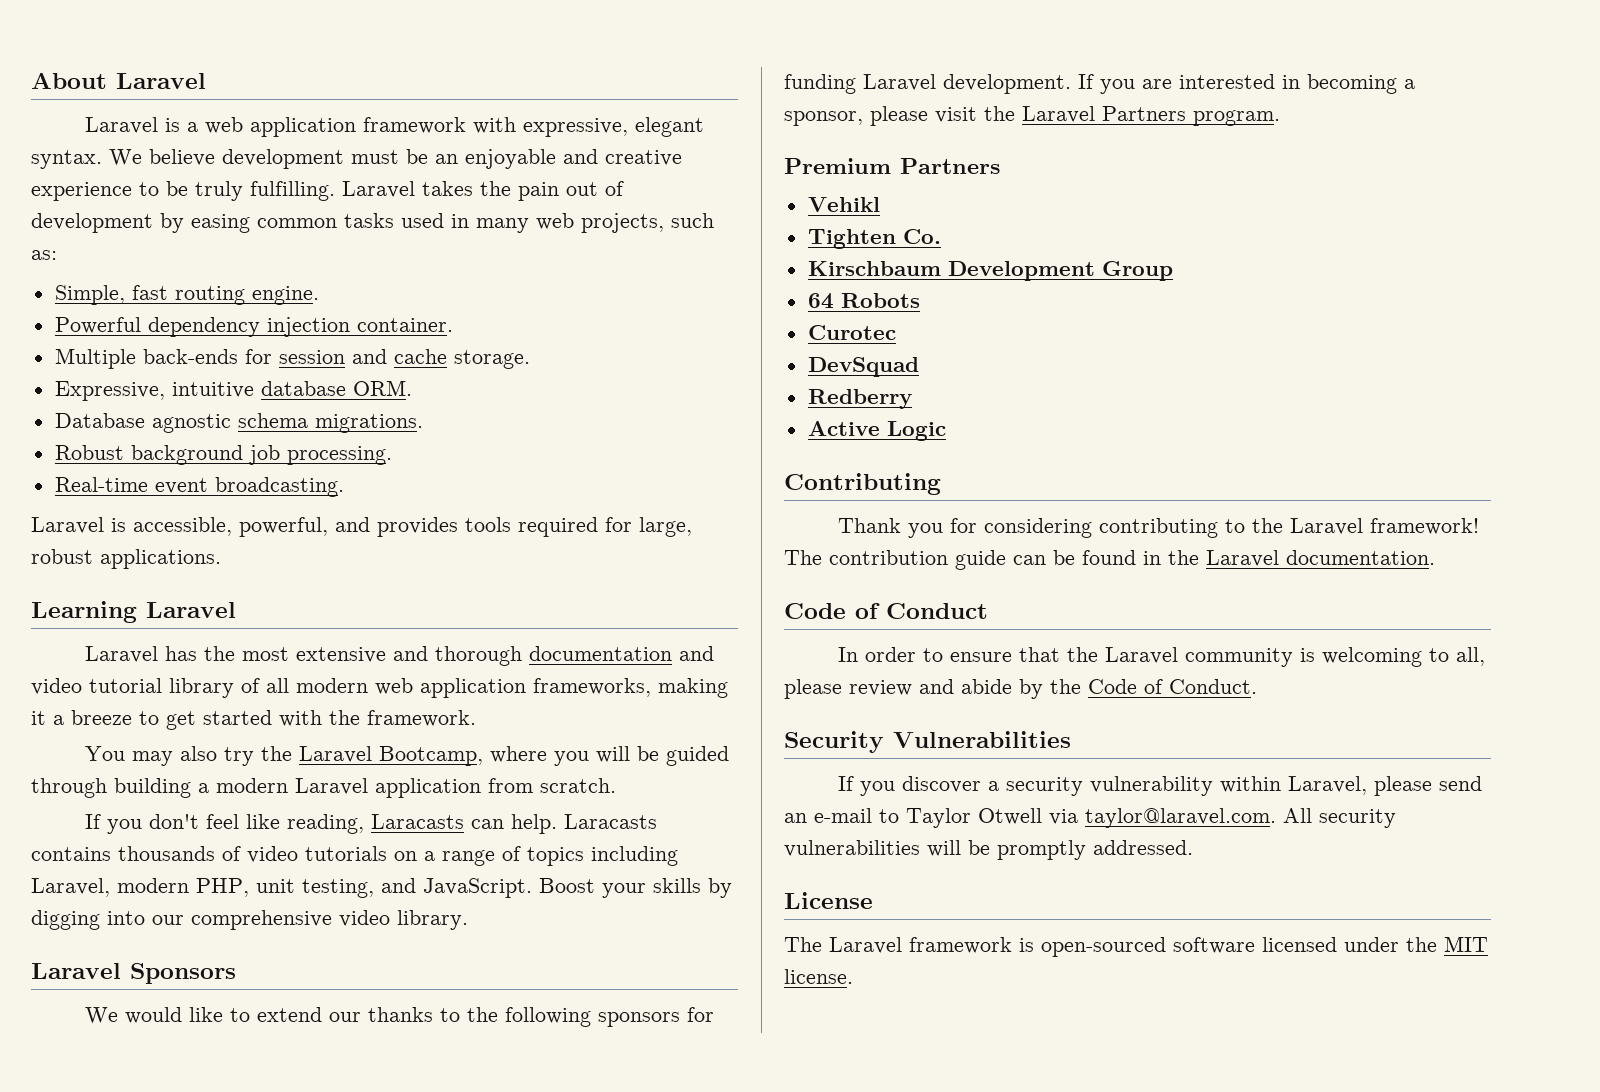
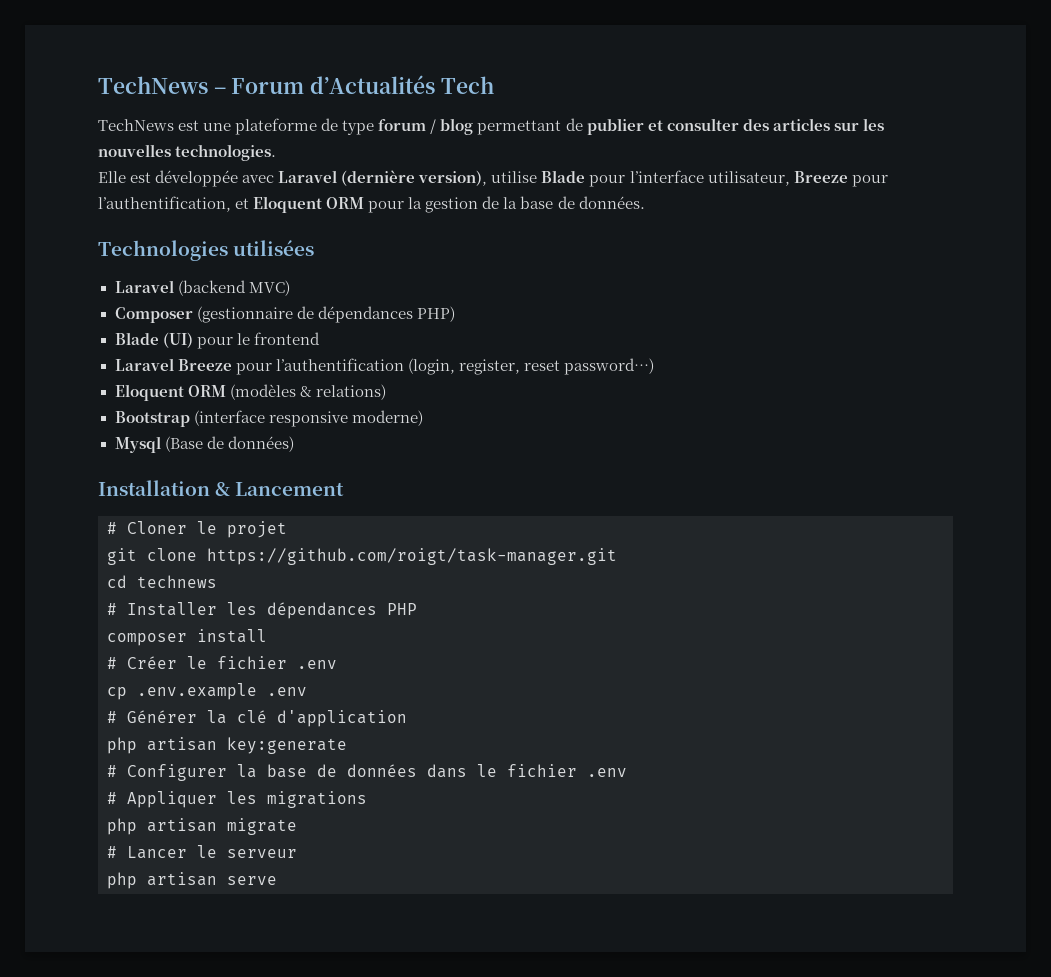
- About Laravel
- Laravel is a web application framework with expressive, elegant syntax. We believe development must be an enjoyable and creative experience to be truly fulfilling. Laravel takes the pain out of development by easing common tasks used in many web projects, such as:
- Simple, fast routing engine.
- Powerful dependency injection container.
- Multiple back-ends for session and cache storage.
- Expressive, intuitive database ORM.
- Database agnostic schema migrations.
- Robust background job processing.
- Real-time event broadcasting.
- Laravel is accessible, powerful, and provides tools required for large, robust applications.
- Learning Laravel
- Laravel has the most extensive and thorough documentation and video tutorial library of all modern web application frameworks, making it a breeze to get started with the framework.
- You may also try the Laravel Bootcamp, where you will be guided through building a modern Laravel application from scratch.
- If you don't feel like reading, Laracasts can help. Laracasts contains thousands of video tutorials on a range of topics including Laravel, modern PHP, unit testing, and JavaScript. Boost your skills by digging into our comprehensive video library.
- Laravel Sponsors
- We would like to extend our thanks to the following sponsors for funding Laravel development. If you are interested in becoming a sponsor, please visit the Laravel Partners program.
- Premium Partners
- Vehikl
- Tighten Co.
- Kirschbaum Development Group
- 64 Robots
- Curotec
- DevSquad
- Redberry
- Active Logic
- Contributing
- Thank you for considering contributing to the Laravel framework! The contribution guide can be found in the Laravel documentation.
- Code of Conduct
- In order to ensure that the Laravel community is welcoming to all, please review and abide by the Code of Conduct.
- Security Vulnerabilities
- If you discover a security vulnerability within Laravel, please send an e-mail to Taylor Otwell via taylor@laravel.com. All security vulnerabilities will be promptly addressed.
- License
- The Laravel framework is open-sourced software licensed under the MIT license.
+ TechNews – Forum d’Actualités Tech
+ TechNews est une plateforme de type forum / blog permettant de publier et consulter des articles sur les nouvelles technologies.
+ Elle est développée avec Laravel (dernière version), utilise Blade pour l’interface utilisateur, Breeze pour l’authentification, et Eloquent ORM pour la gestion de la base de données.
+ Technologies utilisées
+ Laravel (backend MVC)
+ Composer (gestionnaire de dépendances PHP)
+ Blade (UI) pour le frontend
+ Laravel Breeze pour l’authentification (login, register, reset password…)
+ Eloquent ORM (modèles & relations)
+ Bootstrap (interface responsive moderne)
+ Mysql (Base de données)
+ Installation & Lancement
+ # Cloner le projet
+ git clone https://github.com/roigt/task-manager.git
+ cd technews
+ # Installer les dépendances PHP
+ composer install
+ # Créer le fichier .env
+ cp .env.example .env
+ # Générer la clé d'application
+ php artisan key:generate
+ # Configurer la base de données dans le fichier .env
+ # Appliquer les migrations
+ php artisan migrate
+ # Lancer le serveur
+ php artisan serve

